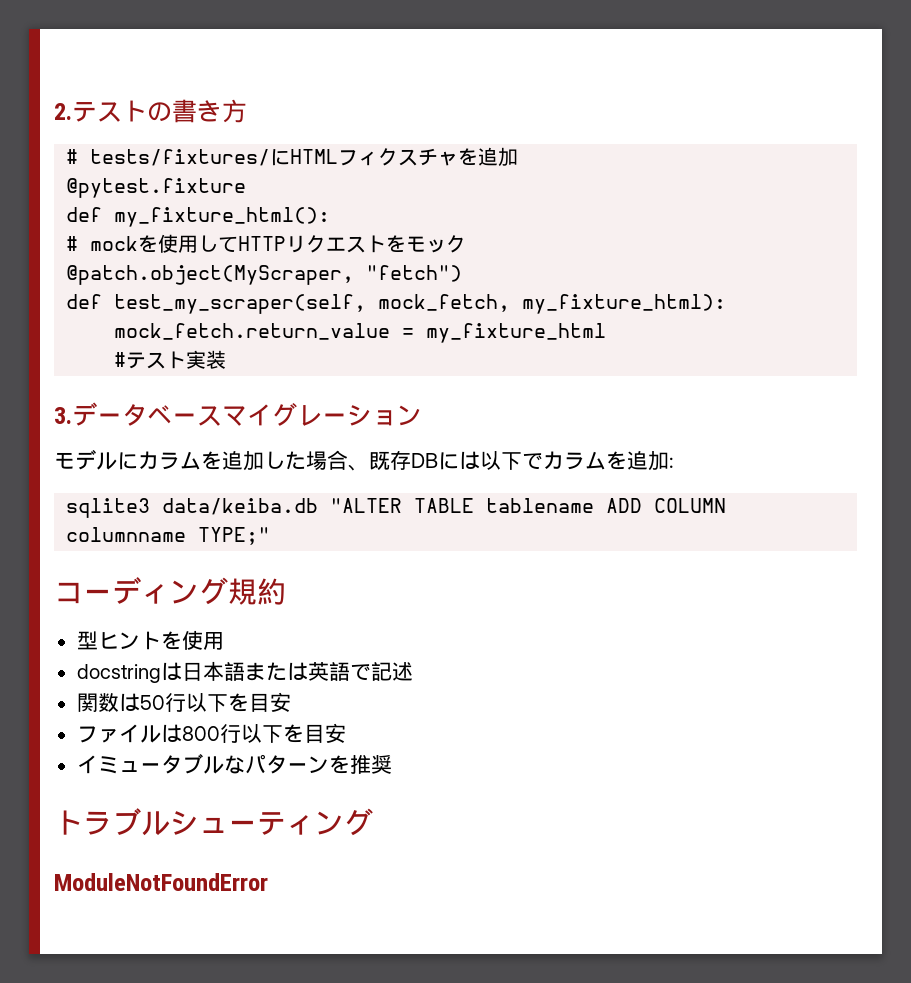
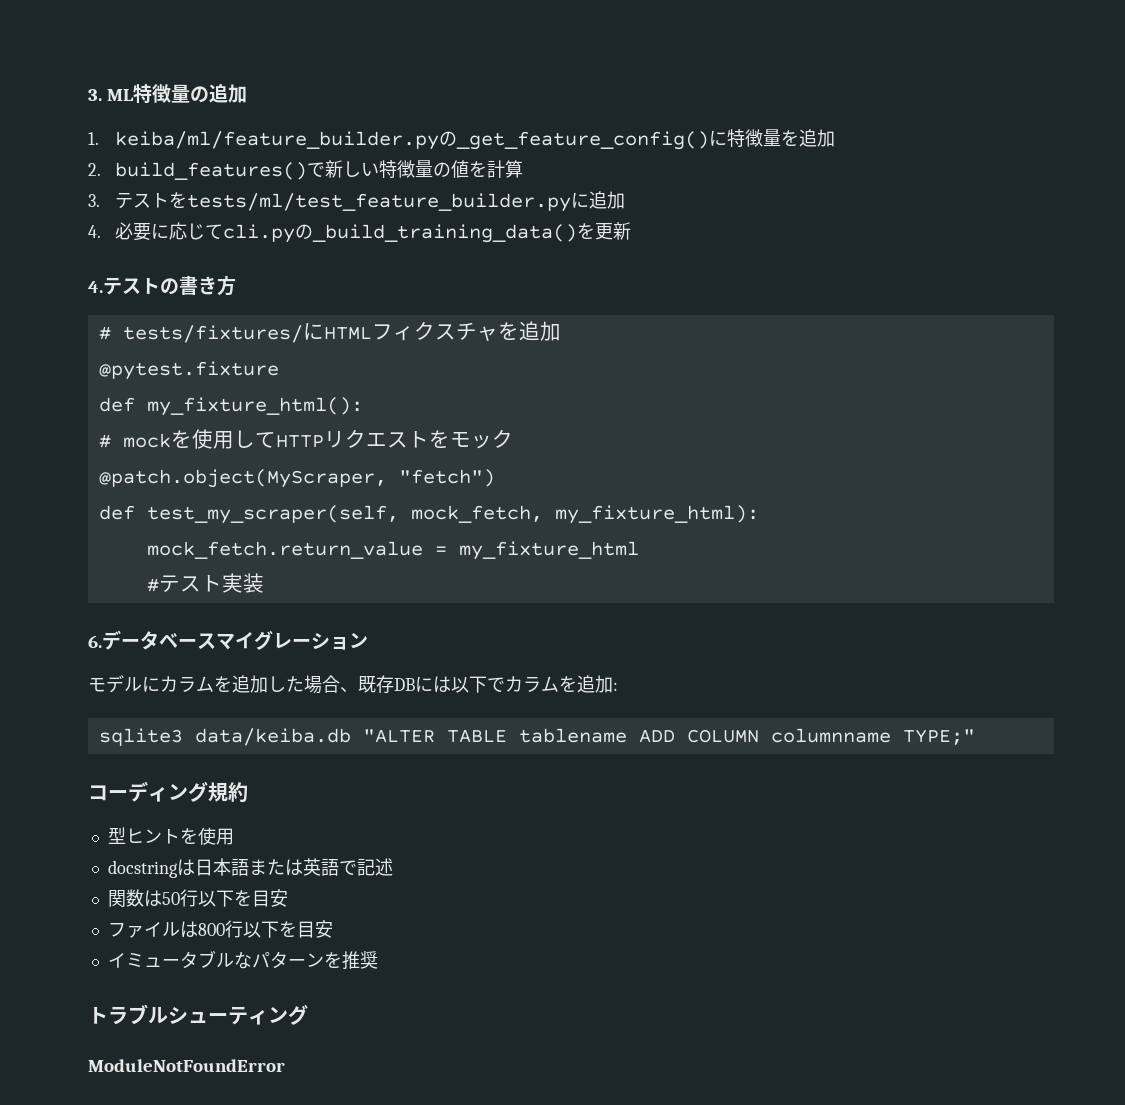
- 2.テストの書き方
+ 3. ML特徴量の追加
+ 1. keiba/ml/feature_builder.pyの_get_feature_config()に特徴量を追加
+ 2. build_features()で新しい特徴量の値を計算
+ 3.テストをtests/ml/test_feature_builder.pyに追加
+ 4.必要に応じてcli.pyの_build_training_data()を更新
+ 4.テストの書き方
- 3.データベースマイグレーション
+ 6.データベースマイグレーション

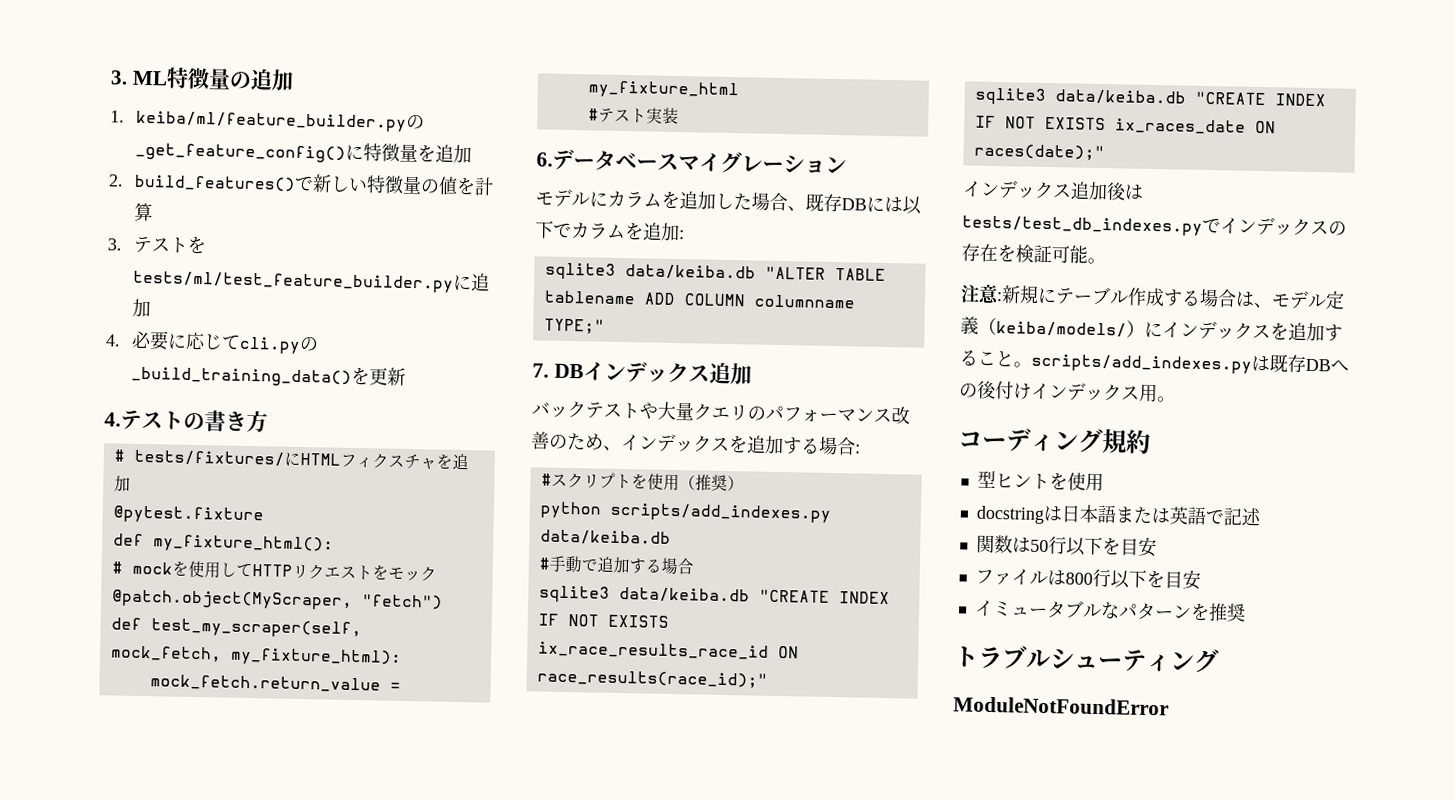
+ 7. DBインデックス追加
+ バックテストや大量クエリのパフォーマンス改善のため、インデックスを追加する場合:
+ #スクリプトを使用（推奨）
+ python scripts/add_indexes.py data/keiba.db
+ #手動で追加する場合
+ sqlite3 data/keiba.db "CREATE INDEX IF NOT EXISTS ix_race_results_race_id ON race_results(race_id);"
+ sqlite3 data/keiba.db "CREATE INDEX IF NOT EXISTS ix_races_date ON races(date);"
+ インデックス追加後はtests/test_db_indexes.pyでインデックスの存在を検証可能。
+ 注意:新規にテーブル作成する場合は、モデル定義（keiba/models/）にインデックスを追加すること。scripts/add_indexes.pyは既存DBへの後付けインデックス用。

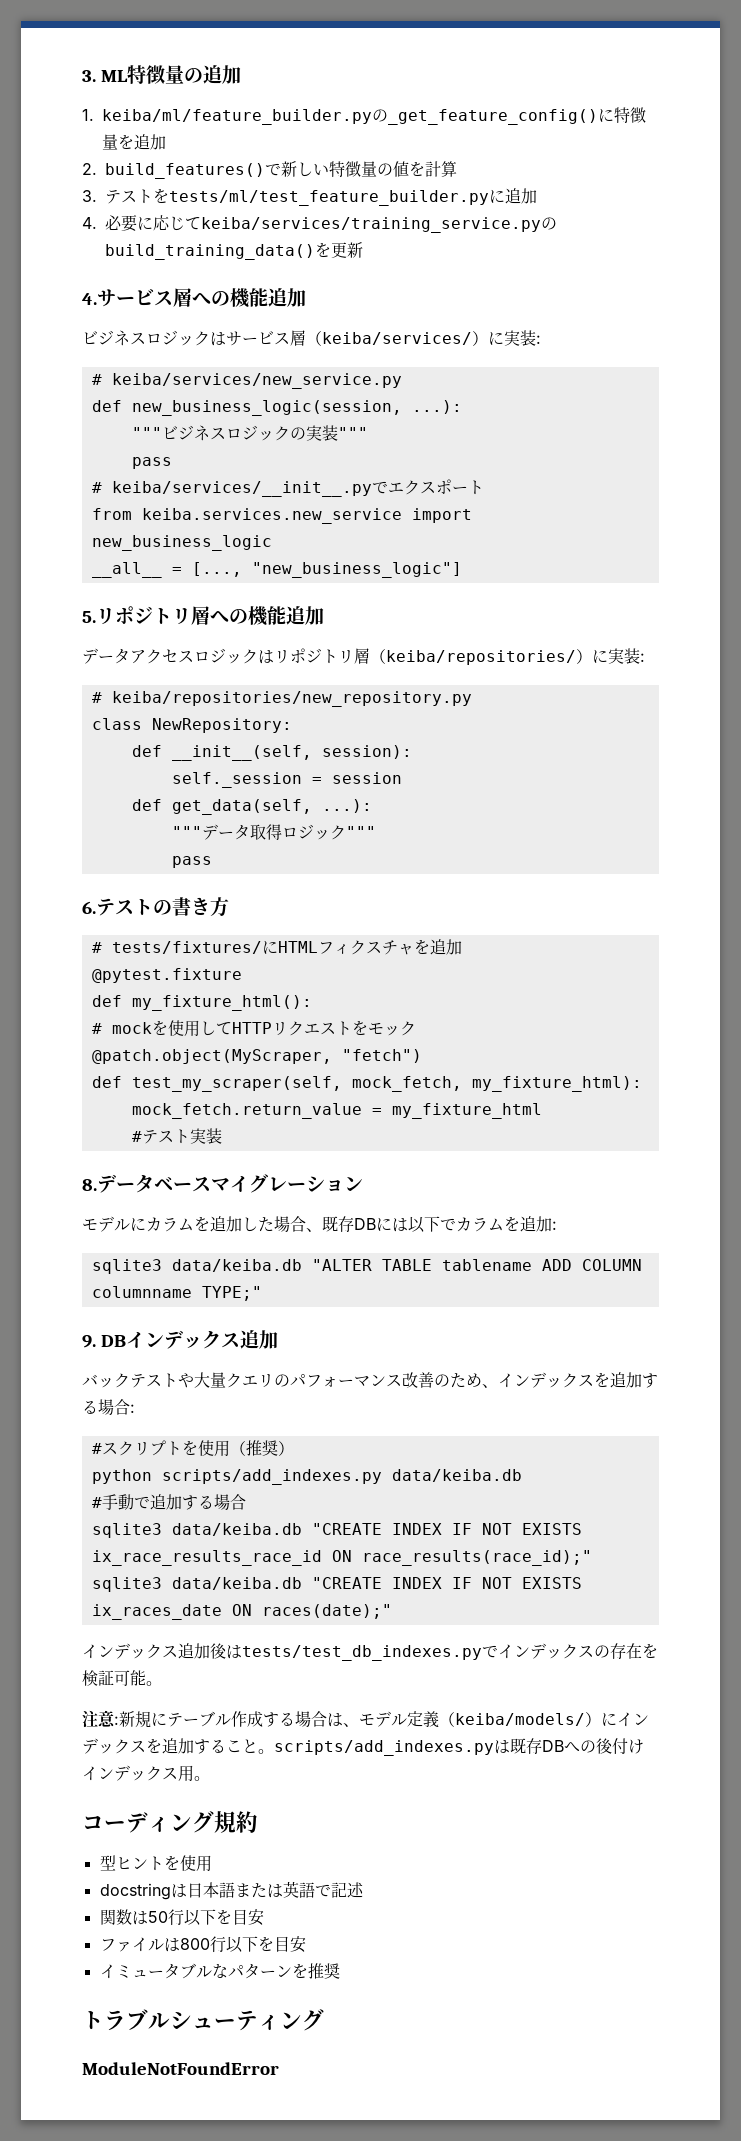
- 4.必要に応じてcli.pyの_build_training_data()を更新
+ 4.必要に応じてkeiba/services/training_service.pyのbuild_training_data()を更新
- 4.テストの書き方
+ 4.サービス層への機能追加
+ ビジネスロジックはサービス層（keiba/services/）に実装:
+ # keiba/services/new_service.py
+ def new_business_logic(session, ...):
+ """ビジネスロジックの実装"""
+ pass
+ # keiba/services/__init__.pyでエクスポート
+ from keiba.services.new_service import new_business_logic
+ __all__ = [..., "new_business_logic"]
+ 5.リポジトリ層への機能追加
+ データアクセスロジックはリポジトリ層（keiba/repositories/）に実装:
+ # keiba/repositories/new_repository.py
+ class NewRepository:
+ def __init__(self, session):
+ self._session = session
+ def get_data(self, ...):
+ """データ取得ロジック"""
+ pass
+ 6.テストの書き方
- 6.データベースマイグレーション
+ 8.データベースマイグレーション
- 7. DBインデックス追加
+ 9. DBインデックス追加

